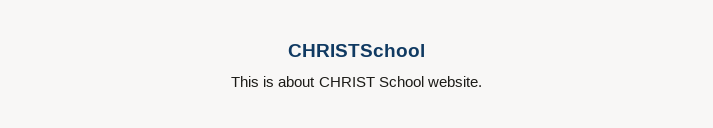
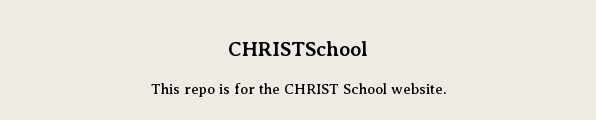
- This is about CHRIST School website.
+ This repo is for the CHRIST School website.

